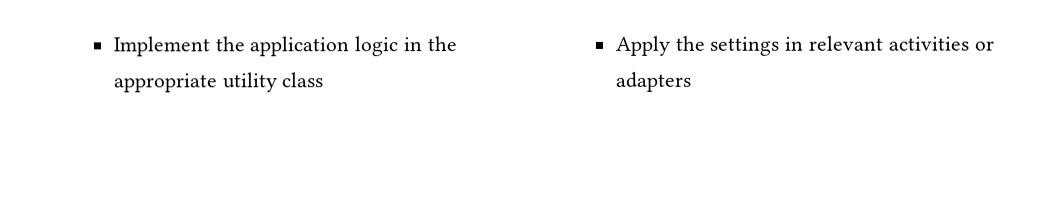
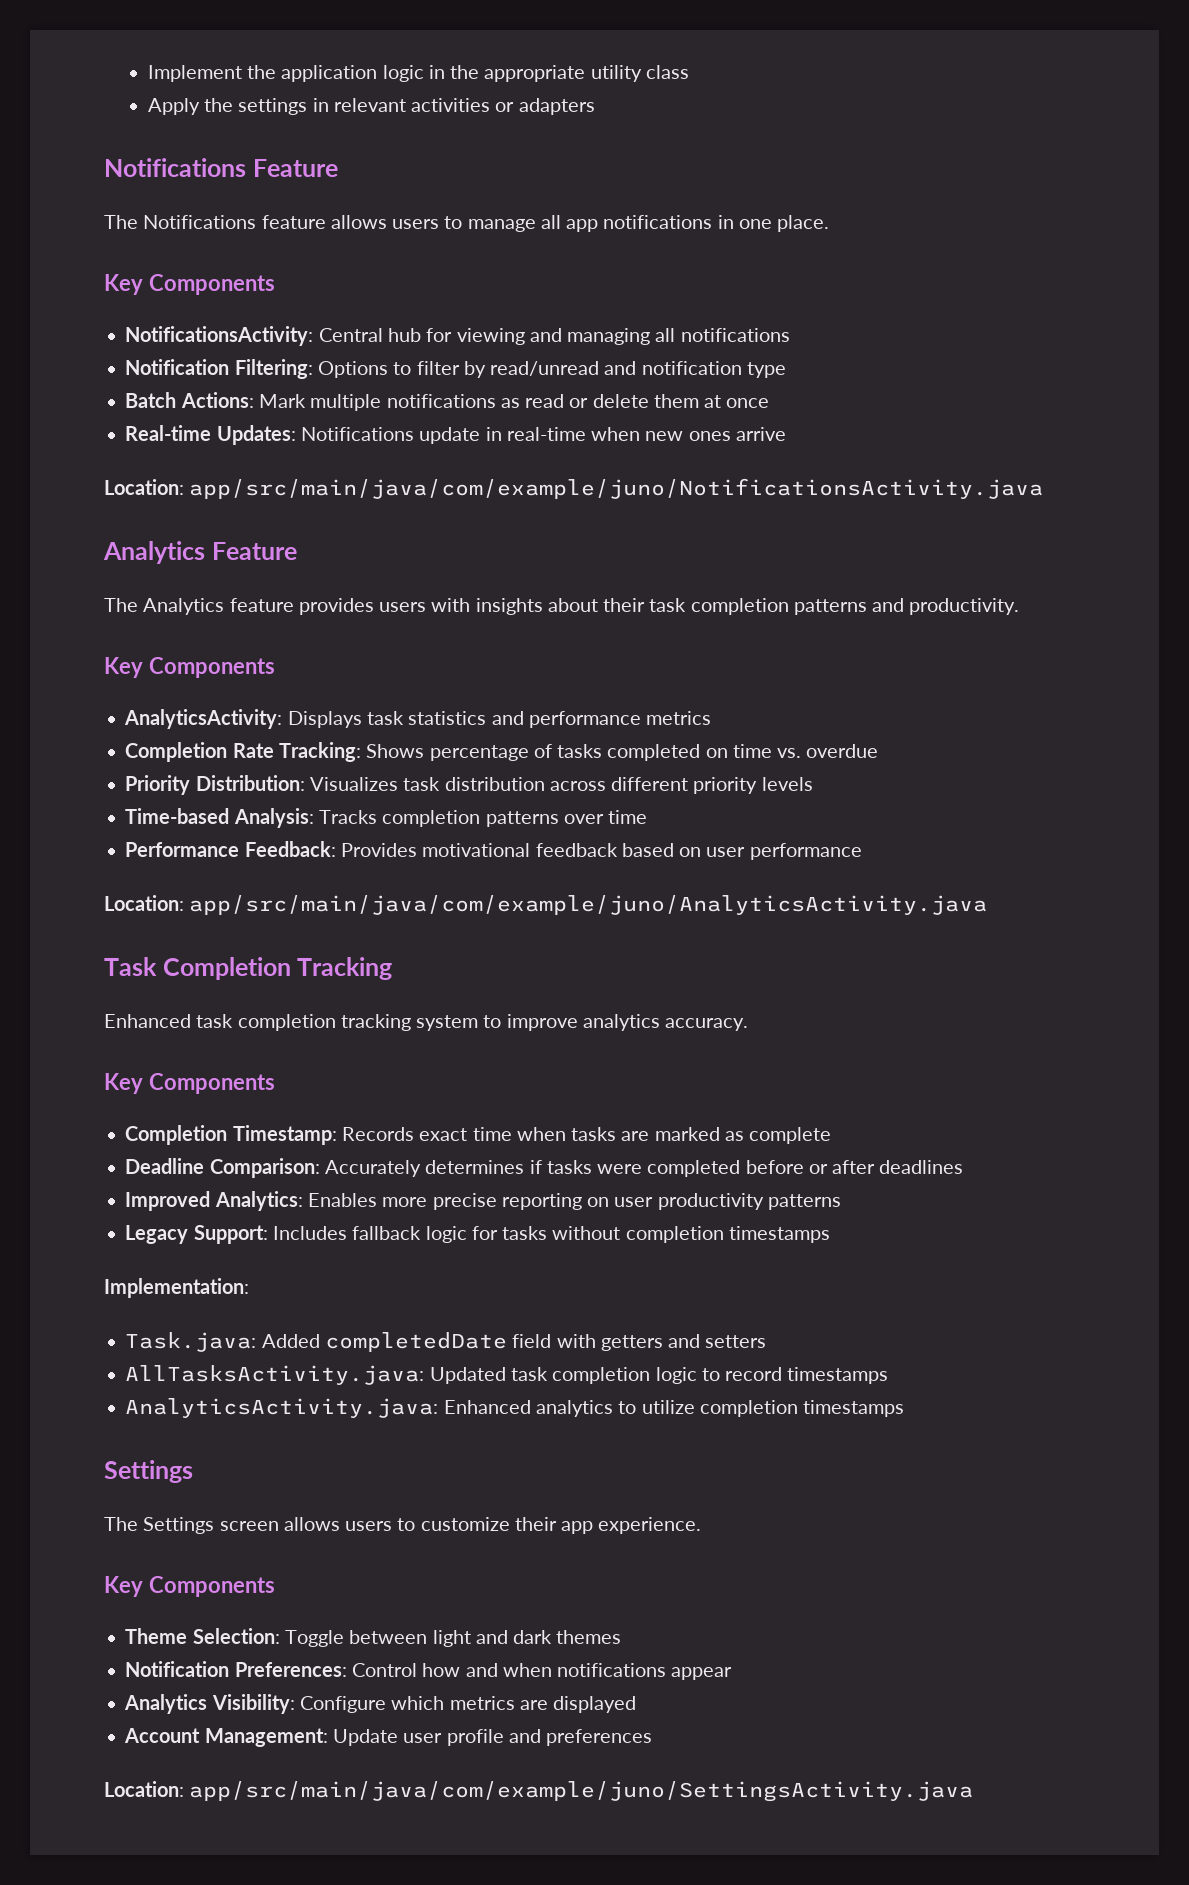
+ Notifications Feature
+ The Notifications feature allows users to manage all app notifications in one place.
+ Key Components
+ NotificationsActivity: Central hub for viewing and managing all notifications
+ Notification Filtering: Options to filter by read/unread and notification type
+ Batch Actions: Mark multiple notifications as read or delete them at once
+ Real-time Updates: Notifications update in real-time when new ones arrive
+ Location: app/src/main/java/com/example/juno/NotificationsActivity.java
+ Analytics Feature
+ The Analytics feature provides users with insights about their task completion patterns and productivity.
+ Key Components
+ AnalyticsActivity: Displays task statistics and performance metrics
+ Completion Rate Tracking: Shows percentage of tasks completed on time vs. overdue
+ Priority Distribution: Visualizes task distribution across different priority levels
+ Time-based Analysis: Tracks completion patterns over time
+ Performance Feedback: Provides motivational feedback based on user performance
+ Location: app/src/main/java/com/example/juno/AnalyticsActivity.java
+ Task Completion Tracking
+ Enhanced task completion tracking system to improve analytics accuracy.
+ Key Components
+ Completion Timestamp: Records exact time when tasks are marked as complete
+ Deadline Comparison: Accurately determines if tasks were completed before or after deadlines
+ Improved Analytics: Enables more precise reporting on user productivity patterns
+ Legacy Support: Includes fallback logic for tasks without completion timestamps
+ Implementation:
+ Task.java: Added completedDate field with getters and setters
+ AllTasksActivity.java: Updated task completion logic to record timestamps
+ AnalyticsActivity.java: Enhanced analytics to utilize completion timestamps
+ Settings
+ The Settings screen allows users to customize their app experience.
+ Key Components
+ Theme Selection: Toggle between light and dark themes
+ Notification Preferences: Control how and when notifications appear
+ Analytics Visibility: Configure which metrics are displayed
+ Account Management: Update user profile and preferences
+ Location: app/src/main/java/com/example/juno/SettingsActivity.java

